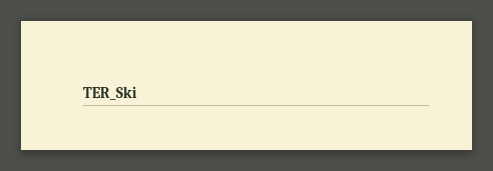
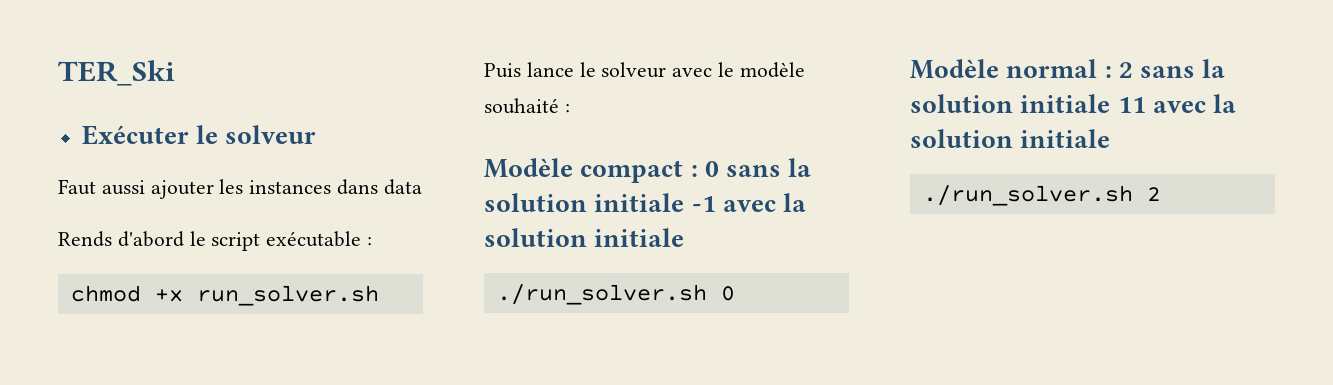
+ Exécuter le solveur
+ Faut aussi ajouter les instances dans data
+ Rends d'abord le script exécutable :
+ chmod +x run_solver.sh
+ Puis lance le solveur avec le modèle souhaité :
+ Modèle compact : 0 sans la solution initiale -1 avec la solution initiale
+ ./run_solver.sh 0
+ Modèle normal : 2 sans la solution initiale 11 avec la solution initiale
+ ./run_solver.sh 2

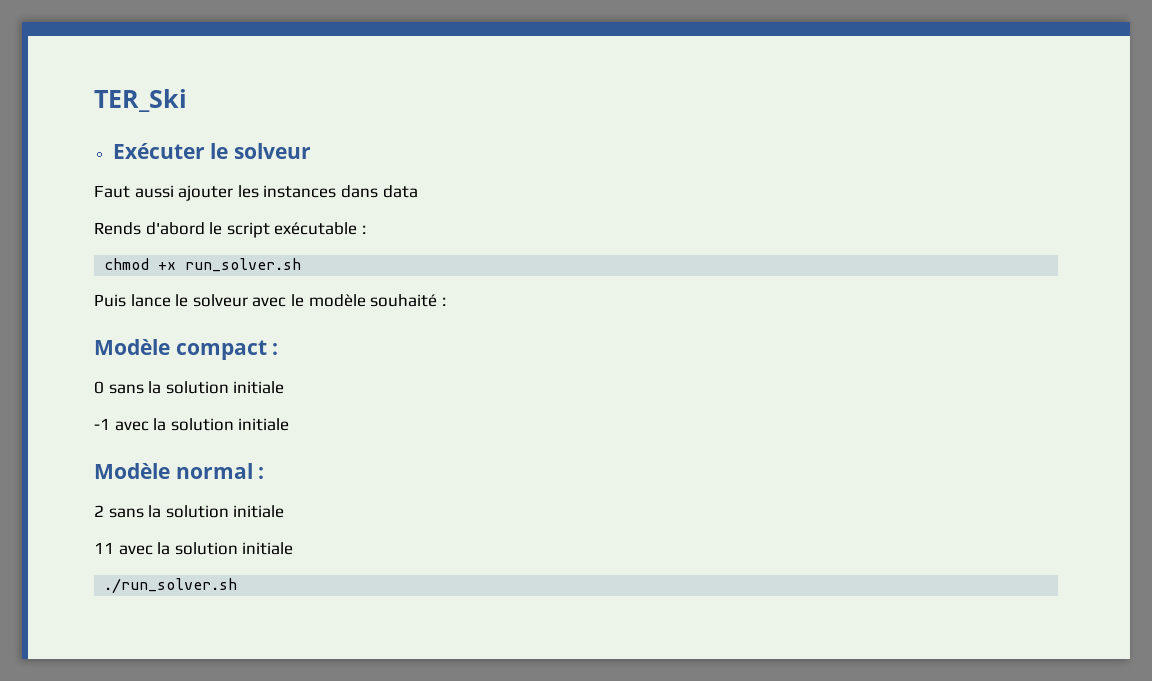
- Modèle compact : 0 sans la solution initiale -1 avec la solution initiale
+ Modèle compact :
+ 0 sans la solution initiale
+ -1 avec la solution initiale
- ./run_solver.sh 0
- Modèle normal : 2 sans la solution initiale 11 avec la solution initiale
+ Modèle normal :
+ 2 sans la solution initiale
+ 11 avec la solution initiale
- ./run_solver.sh 2
+ ./run_solver.sh

